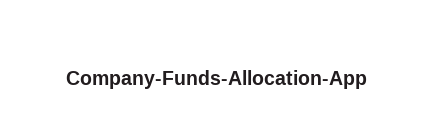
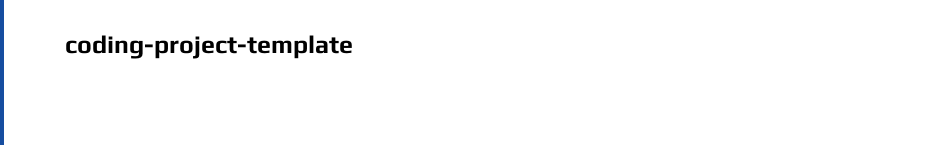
- Company-Funds-Allocation-App
+ coding-project-template

